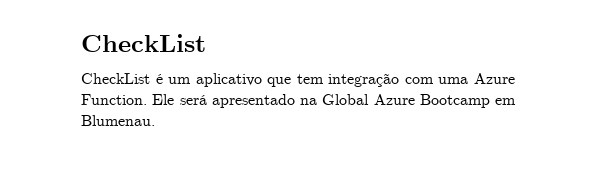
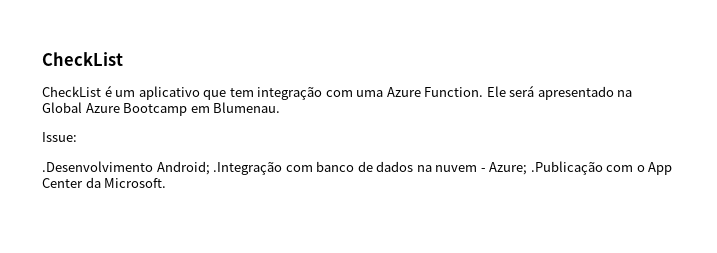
+ Issue:
+ .Desenvolvimento Android; .Integração com banco de dados na nuvem - Azure; .Publicação com o App Center da Microsoft.

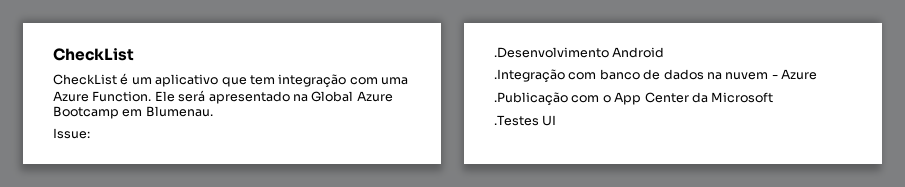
- .Desenvolvimento Android; .Integração com banco de dados na nuvem - Azure; .Publicação com o App Center da Microsoft.
+ .Desenvolvimento Android
+ .Integração com banco de dados na nuvem - Azure
+ .Publicação com o App Center da Microsoft
+ .Testes UI

